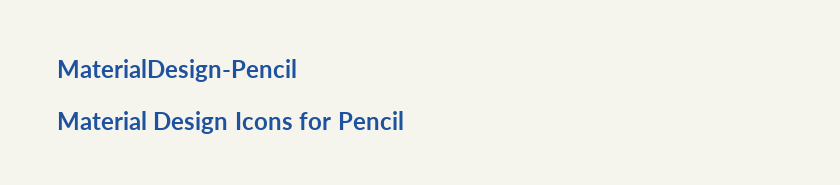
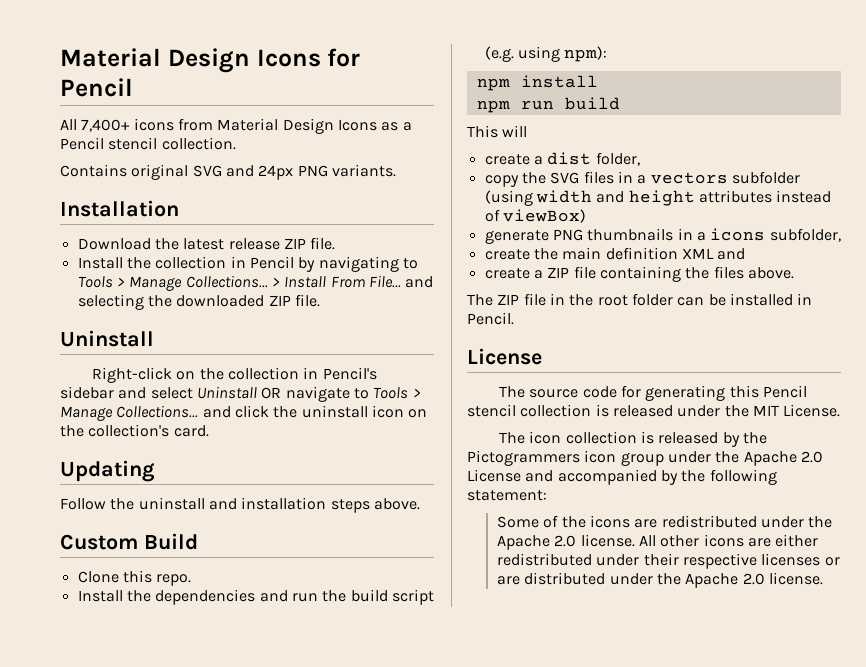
- MaterialDesign-Pencil
+ All 7,400+ icons from Material Design Icons as a Pencil stencil collection.
+ Contains original SVG and 24px PNG variants.
+ Installation
+ Download the latest release ZIP file.
+ Install the collection in Pencil by navigating to Tools > Manage Collections... > Install From File... and selecting the downloaded ZIP file.
+ Uninstall
+ Right-click on the collection in Pencil's sidebar and select Uninstall OR navigate to Tools > Manage Collections... and click the uninstall icon on the collection's card.
+ Updating
+ Follow the uninstall and installation steps above.
+ Custom Build
+ Clone this repo.
+ Install the dependencies and run the build script (e.g. using npm):
+ npm install
+ npm run build
+ This will
+ create a dist folder,
+ copy the SVG files in a vectors subfolder (using width and height attributes instead of viewBox)
+ generate PNG thumbnails in a icons subfolder,
+ create the main definition XML and
+ create a ZIP file containing the files above.
+ The ZIP file in the root folder can be installed in Pencil.
+ License
+ The source code for generating this Pencil stencil collection is released under the MIT License.
+ The icon collection is released by the Pictogrammers icon group under the Apache 2.0 License and accompanied by the following statement:
+ Some of the icons are redistributed under the Apache 2.0 license. All other icons are either redistributed under their respective licenses or are distributed under the Apache 2.0 license.

